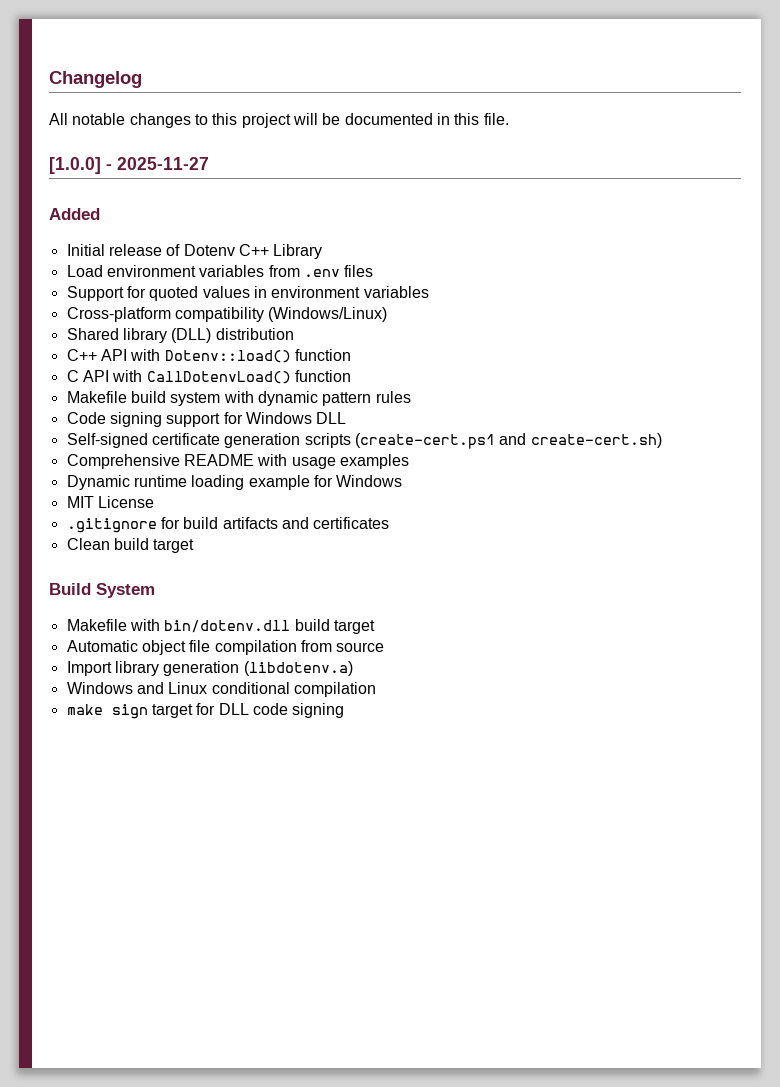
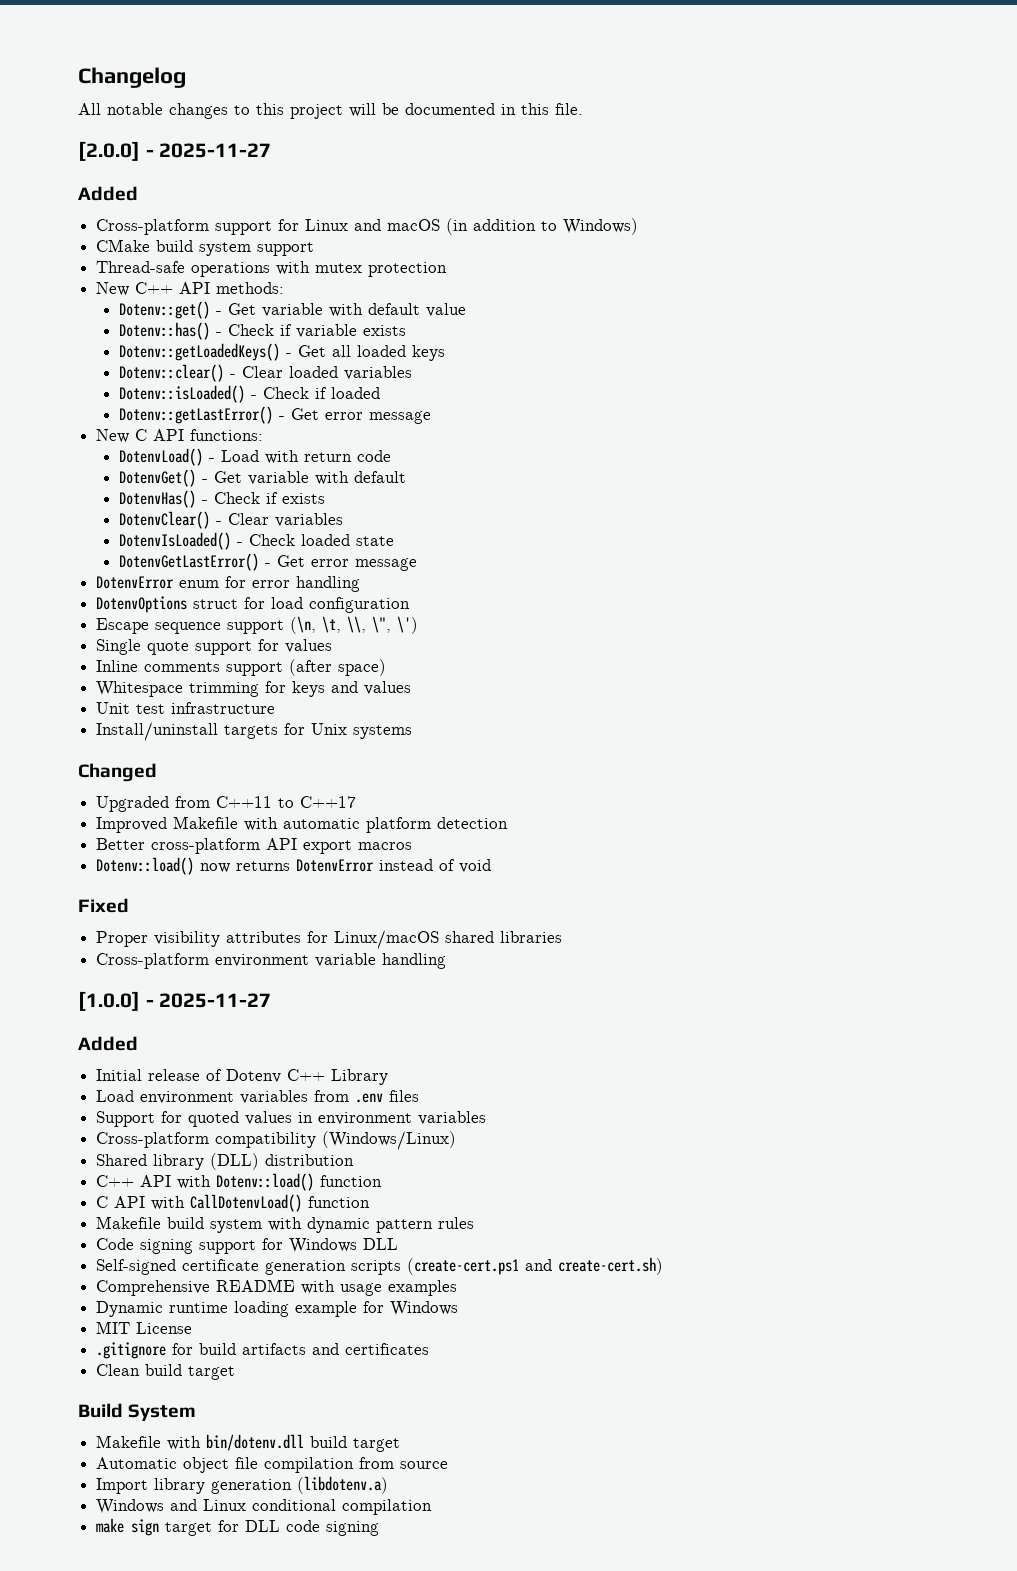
+ [2.0.0] - 2025-11-27
+ Added
+ Cross-platform support for Linux and macOS (in addition to Windows)
+ CMake build system support
+ Thread-safe operations with mutex protection
+ New C++ API methods:
+ Dotenv::get() - Get variable with default value
+ Dotenv::has() - Check if variable exists
+ Dotenv::getLoadedKeys() - Get all loaded keys
+ Dotenv::clear() - Clear loaded variables
+ Dotenv::isLoaded() - Check if loaded
+ Dotenv::getLastError() - Get error message
+ New C API functions:
+ DotenvLoad() - Load with return code
+ DotenvGet() - Get variable with default
+ DotenvHas() - Check if exists
+ DotenvClear() - Clear variables
+ DotenvIsLoaded() - Check loaded state
+ DotenvGetLastError() - Get error message
+ DotenvError enum for error handling
+ DotenvOptions struct for load configuration
+ Escape sequence support (\n, \t, \\, \", \')
+ Single quote support for values
+ Inline comments support (after space)
+ Whitespace trimming for keys and values
+ Unit test infrastructure
+ Install/uninstall targets for Unix systems
+ Changed
+ Upgraded from C++11 to C++17
+ Improved Makefile with automatic platform detection
+ Better cross-platform API export macros
+ Dotenv::load() now returns DotenvError instead of void
+ Fixed
+ Proper visibility attributes for Linux/macOS shared libraries
+ Cross-platform environment variable handling

